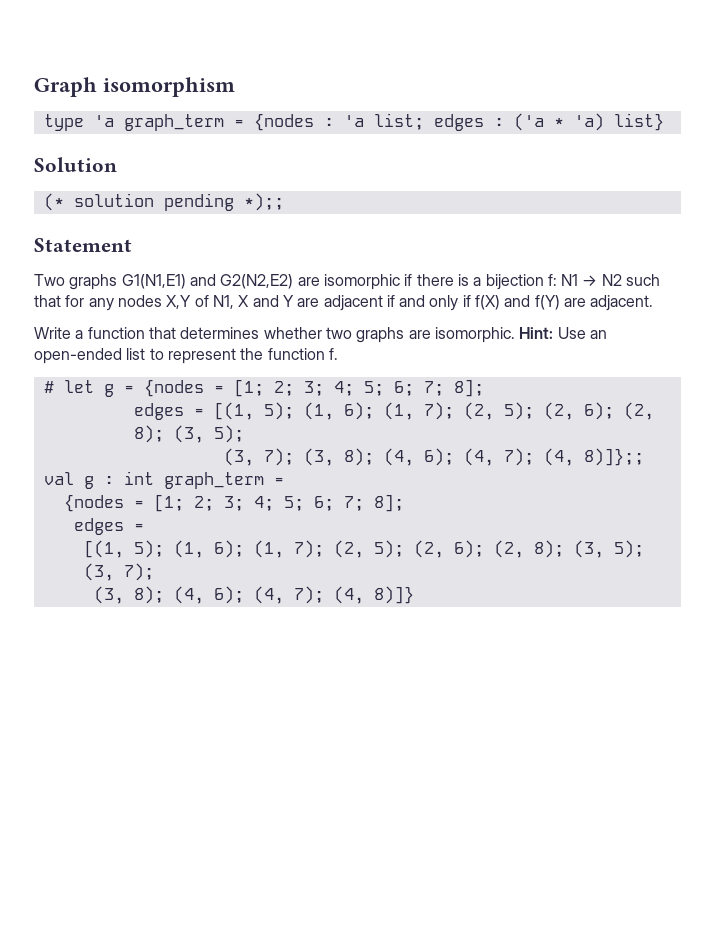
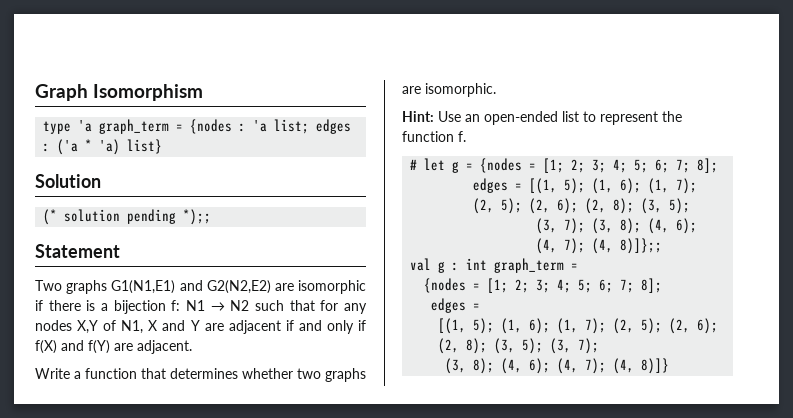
- Graph isomorphism
+ Graph Isomorphism
- Write a function that determines whether two graphs are isomorphic. Hint: Use an open-ended list to represent the function f.
+ Write a function that determines whether two graphs are isomorphic.
+ Hint: Use an open-ended list to represent the function f.

